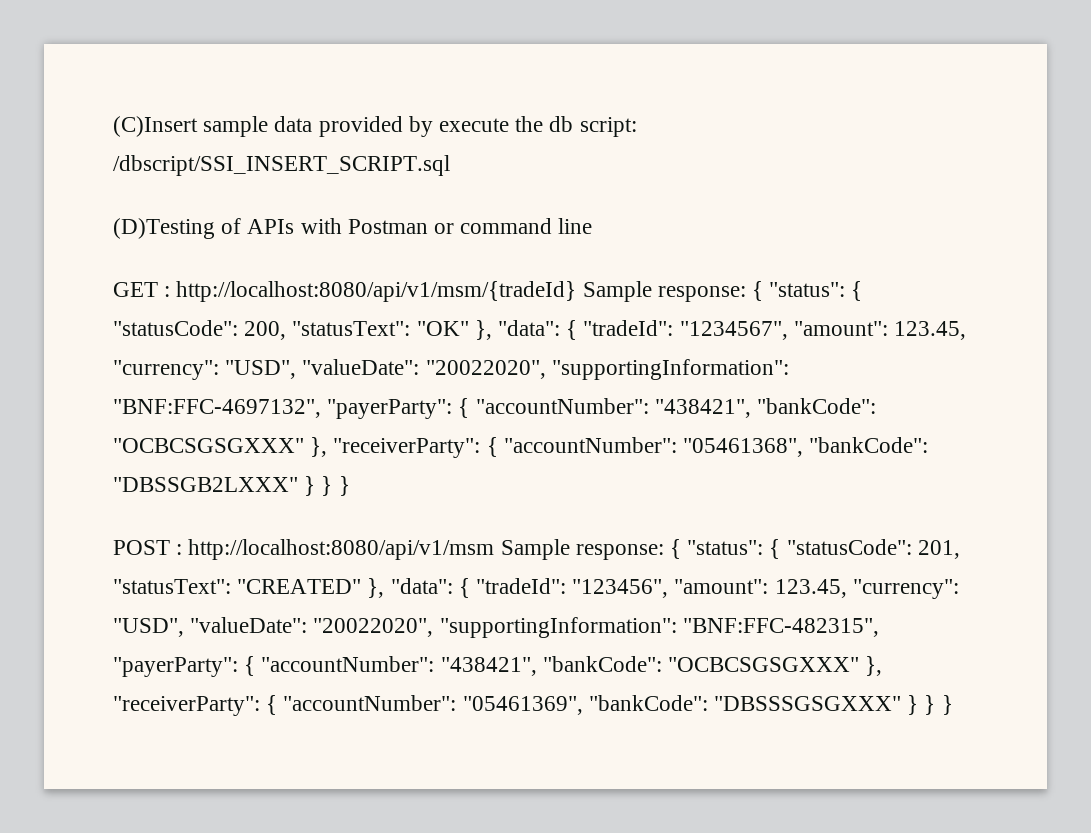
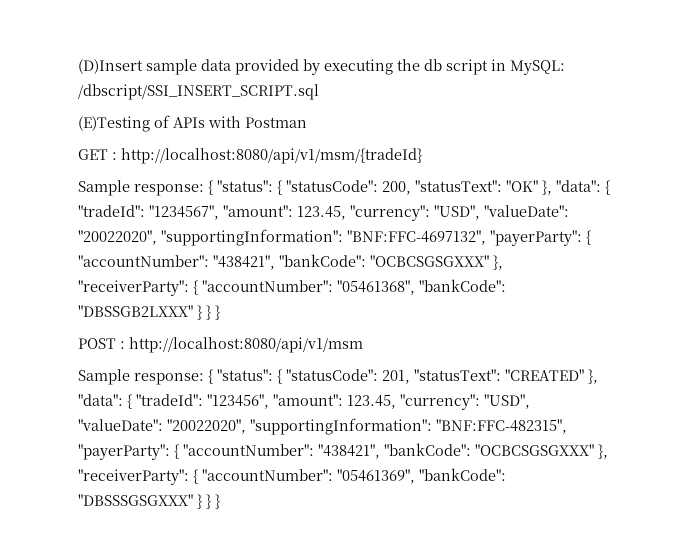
- (C)Insert sample data provided by execute the db script: /dbscript/SSI_INSERT_SCRIPT.sql
+ (D)Insert sample data provided by executing the db script in MySQL: /dbscript/SSI_INSERT_SCRIPT.sql
- (D)Testing of APIs with Postman or command line
+ (E)Testing of APIs with Postman
- GET : http://localhost:8080/api/v1/msm/{tradeId} Sample response: { "status": { "statusCode": 200, "statusText": "OK" }, "data": { "tradeId": "1234567", "amount": 123.45, "currency": "USD", "valueDate": "20022020", "supportingInformation": "BNF:FFC-4697132", "payerParty": { "accountNumber": "438421", "bankCode": "OCBCSGSGXXX" }, "receiverParty": { "accountNumber": "05461368", "bankCode": "DBSSGB2LXXX" } } }
+ GET : http://localhost:8080/api/v1/msm/{tradeId}
+ Sample response: { "status": { "statusCode": 200, "statusText": "OK" }, "data": { "tradeId": "1234567", "amount": 123.45, "currency": "USD", "valueDate": "20022020", "supportingInformation": "BNF:FFC-4697132", "payerParty": { "accountNumber": "438421", "bankCode": "OCBCSGSGXXX" }, "receiverParty": { "accountNumber": "05461368", "bankCode": "DBSSGB2LXXX" } } }
- POST : http://localhost:8080/api/v1/msm Sample response: { "status": { "statusCode": 201, "statusText": "CREATED" }, "data": { "tradeId": "123456", "amount": 123.45, "currency": "USD", "valueDate": "20022020", "supportingInformation": "BNF:FFC-482315", "payerParty": { "accountNumber": "438421", "bankCode": "OCBCSGSGXXX" }, "receiverParty": { "accountNumber": "05461369", "bankCode": "DBSSSGSGXXX" } } }
+ POST : http://localhost:8080/api/v1/msm
+ Sample response: { "status": { "statusCode": 201, "statusText": "CREATED" }, "data": { "tradeId": "123456", "amount": 123.45, "currency": "USD", "valueDate": "20022020", "supportingInformation": "BNF:FFC-482315", "payerParty": { "accountNumber": "438421", "bankCode": "OCBCSGSGXXX" }, "receiverParty": { "accountNumber": "05461369", "bankCode": "DBSSSGSGXXX" } } }

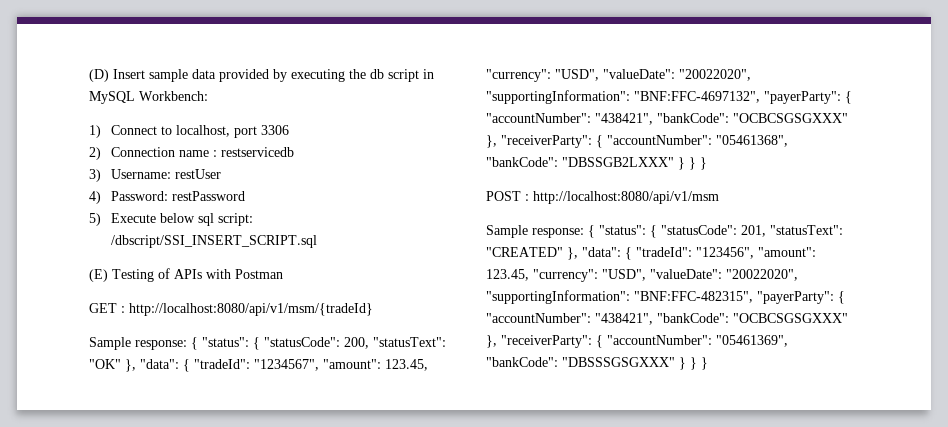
- (D)Insert sample data provided by executing the db script in MySQL: /dbscript/SSI_INSERT_SCRIPT.sql
+ (D) Insert sample data provided by executing the db script in MySQL Workbench:
+ 1) Connect to localhost, port 3306
+ 2) Connection name : restservicedb
+ 3) Username: restUser
+ 4) Password: restPassword
+ 5) Execute below sql script: /dbscript/SSI_INSERT_SCRIPT.sql
- (E)Testing of APIs with Postman
+ (E) Testing of APIs with Postman

